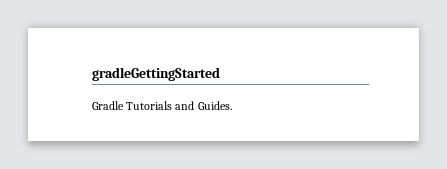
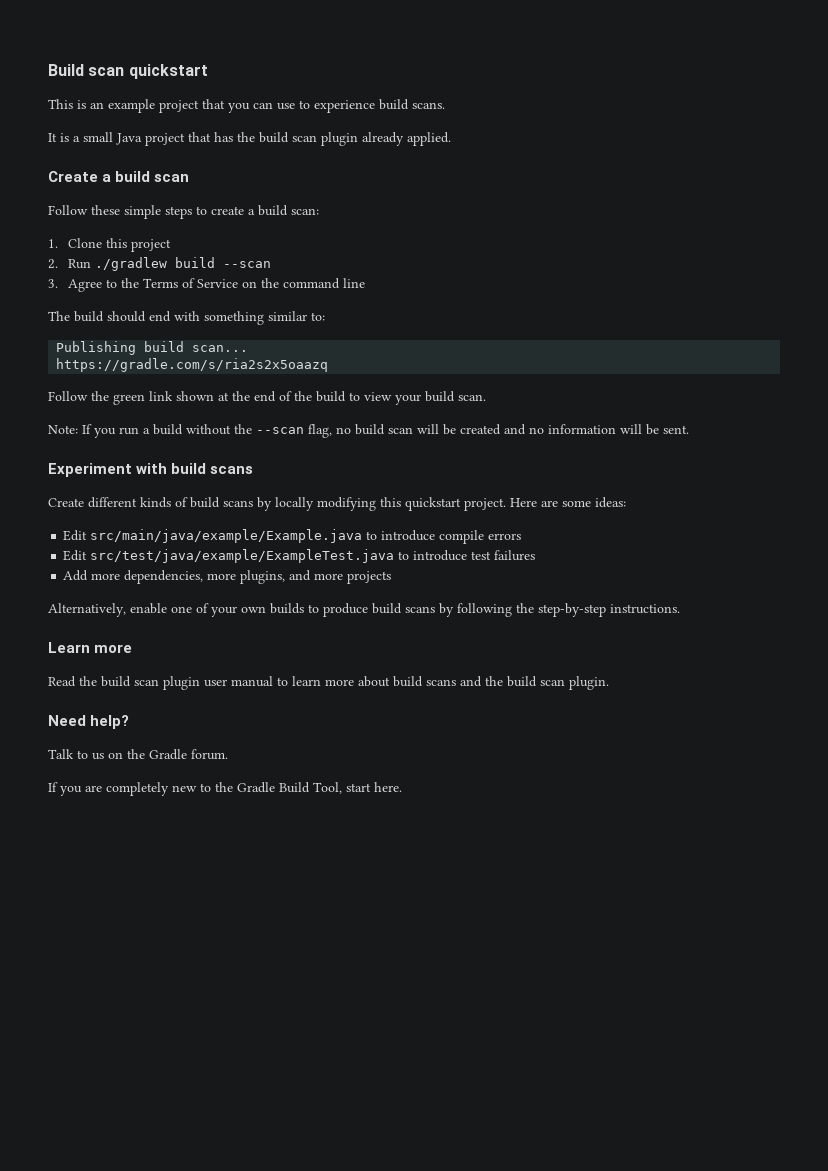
- gradleGettingStarted
- Gradle Tutorials and Guides.
+ Build scan quickstart
+ This is an example project that you can use to experience build scans.
+ It is a small Java project that has the build scan plugin already applied.
+ Create a build scan
+ Follow these simple steps to create a build scan:
+ 1. Clone this project
+ 2. Run ./gradlew build --scan
+ 3. Agree to the Terms of Service on the command line
+ The build should end with something similar to:
+ Publishing build scan...
+ https://gradle.com/s/ria2s2x5oaazq
+ Follow the green link shown at the end of the build to view your build scan.
+ Note: If you run a build without the --scan flag, no build scan will be created and no information will be sent.
+ Experiment with build scans
+ Create different kinds of build scans by locally modifying this quickstart project. Here are some ideas:
+ Edit src/main/java/example/Example.java to introduce compile errors
+ Edit src/test/java/example/ExampleTest.java to introduce test failures
+ Add more dependencies, more plugins, and more projects
+ Alternatively, enable one of your own builds to produce build scans by following the step-by-step instructions.
+ Learn more
+ Read the build scan plugin user manual to learn more about build scans and the build scan plugin.
+ Need help?
+ Talk to us on the Gradle forum.
+ If you are completely new to the Gradle Build Tool, start here.

